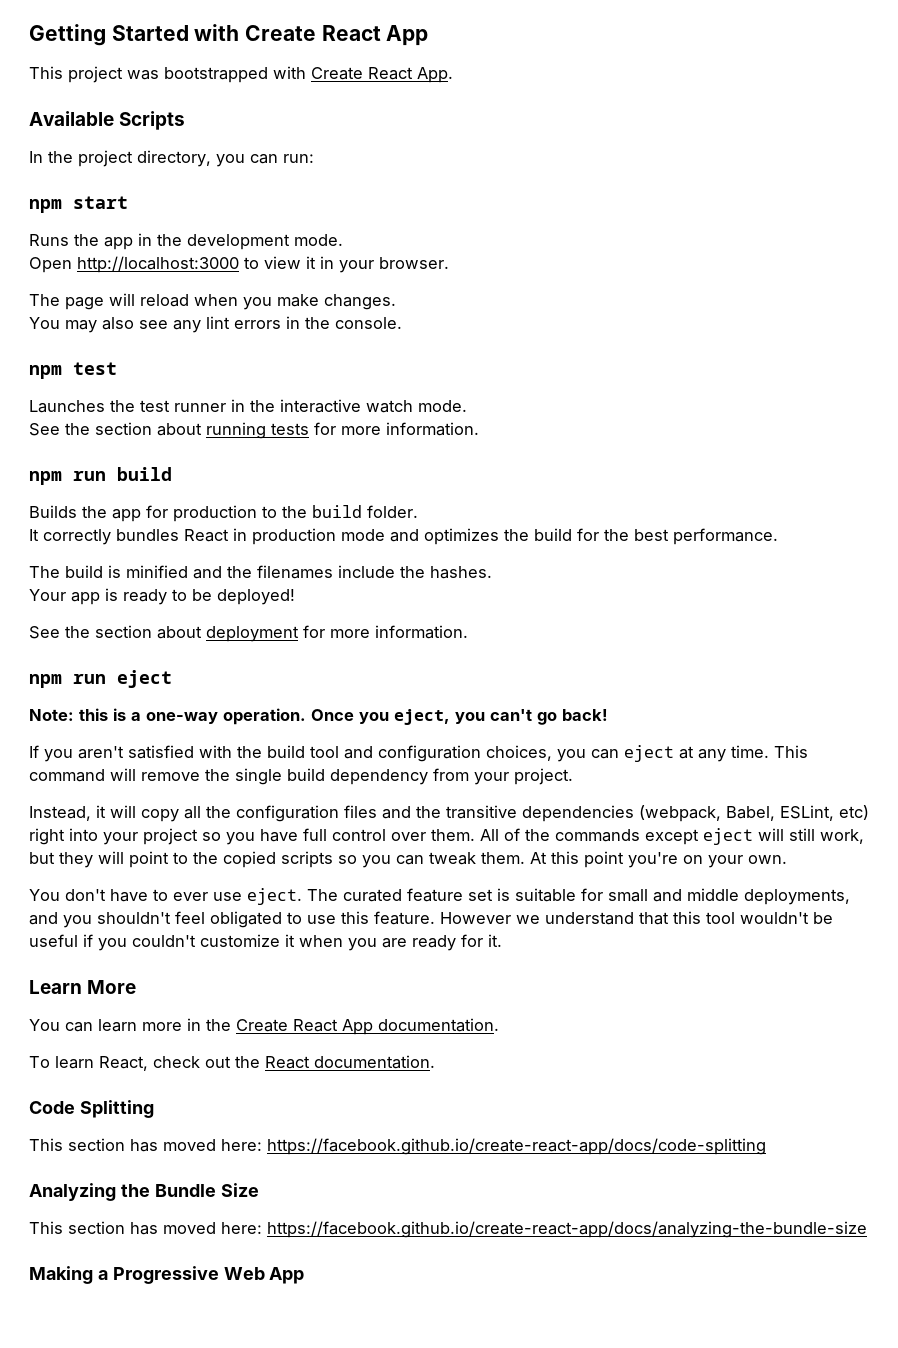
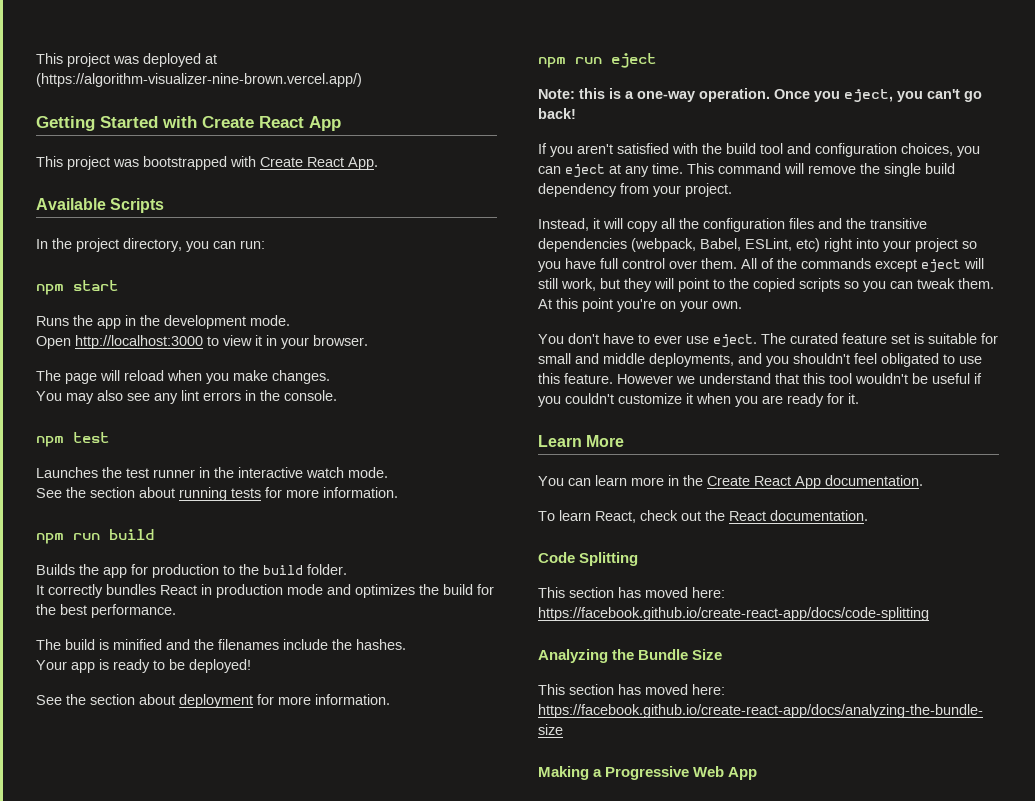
+ This project was deployed at (https://algorithm-visualizer-nine-brown.vercel.app/)

